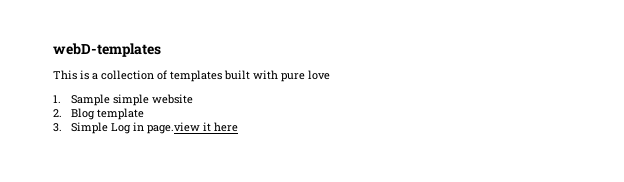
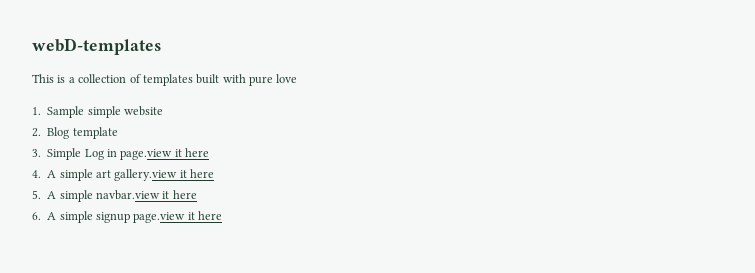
+ 4. A simple art gallery.view it here
+ 5. A simple navbar.view it here
+ 6. A simple signup page.view it here

